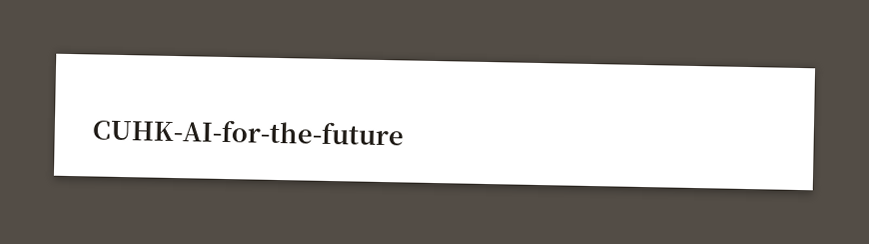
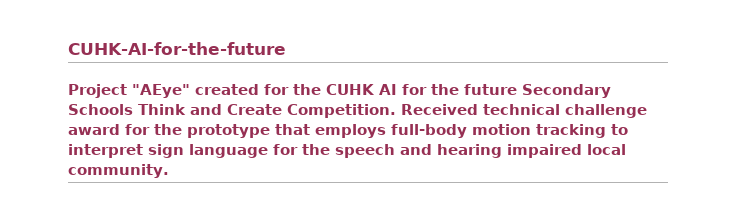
+ Project "AEye" created for the CUHK AI for the future Secondary Schools Think and Create Competition. Received technical challenge award for the prototype that employs full-body motion tracking to interpret sign language for the speech and hearing impaired local community.

